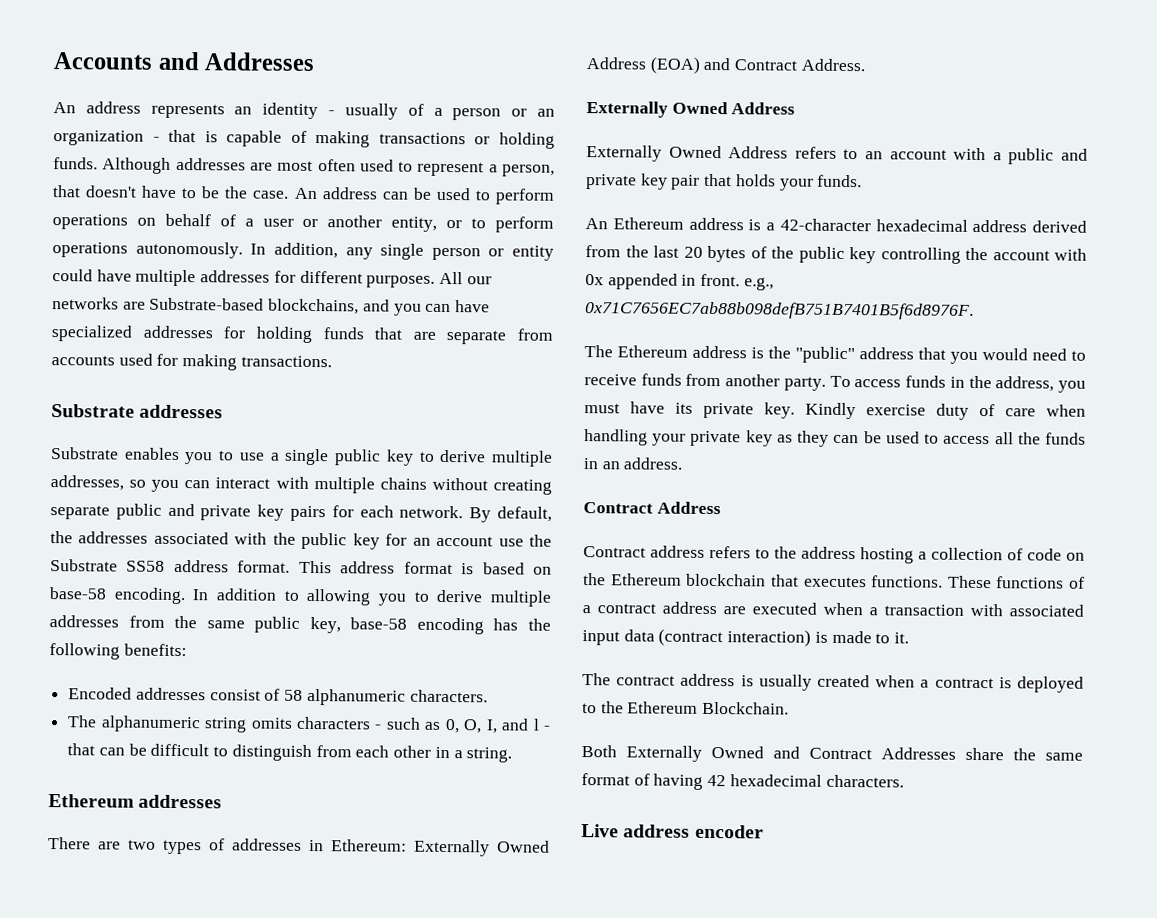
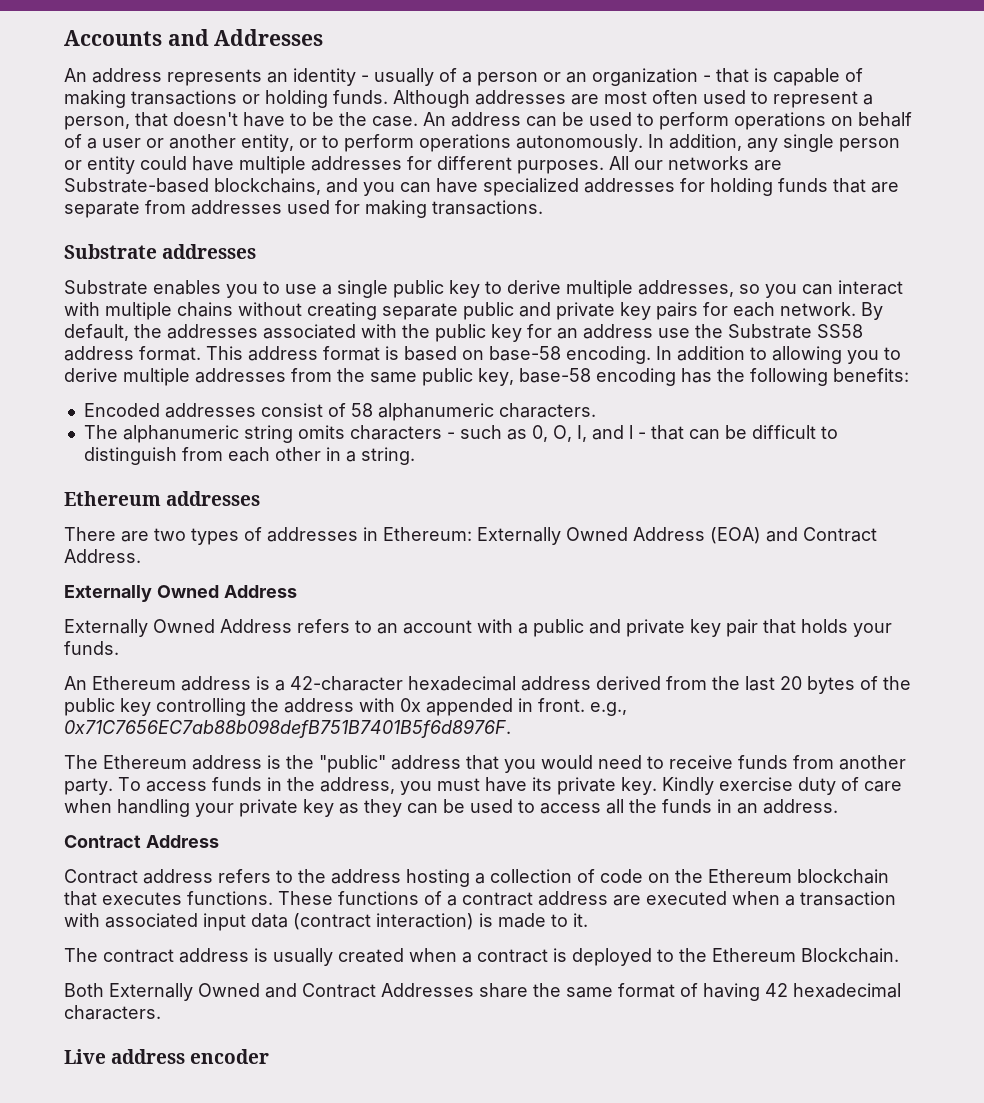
- All our networks are Substrate-based blockchains, and you can have specialized addresses for holding funds that are separate from accounts used for making transactions.
+ All our networks are Substrate-based blockchains, and you can have specialized addresses for holding funds that are separate from addresses used for making transactions.
- By default, the addresses associated with the public key for an account use the Substrate SS58 address format.
+ By default, the addresses associated with the public key for an address use the Substrate SS58 address format.
- An Ethereum address is a 42-character hexadecimal address derived from the last 20 bytes of the public key controlling the account with 0x appended in front. e.g., 0x71C7656EC7ab88b098defB751B7401B5f6d8976F.
+ An Ethereum address is a 42-character hexadecimal address derived from the last 20 bytes of the public key controlling the address with 0x appended in front. e.g., 0x71C7656EC7ab88b098defB751B7401B5f6d8976F.

